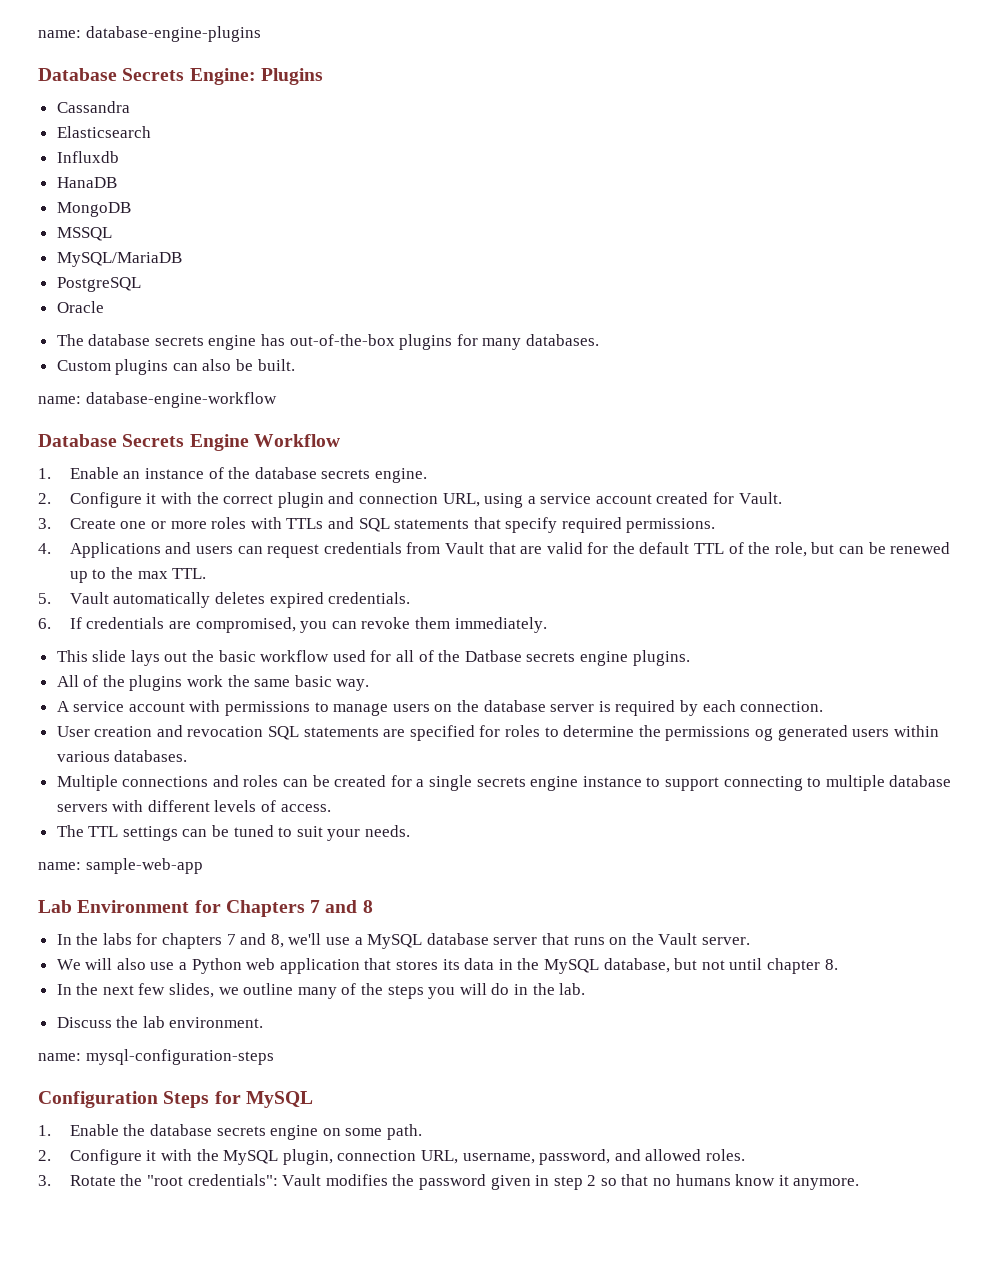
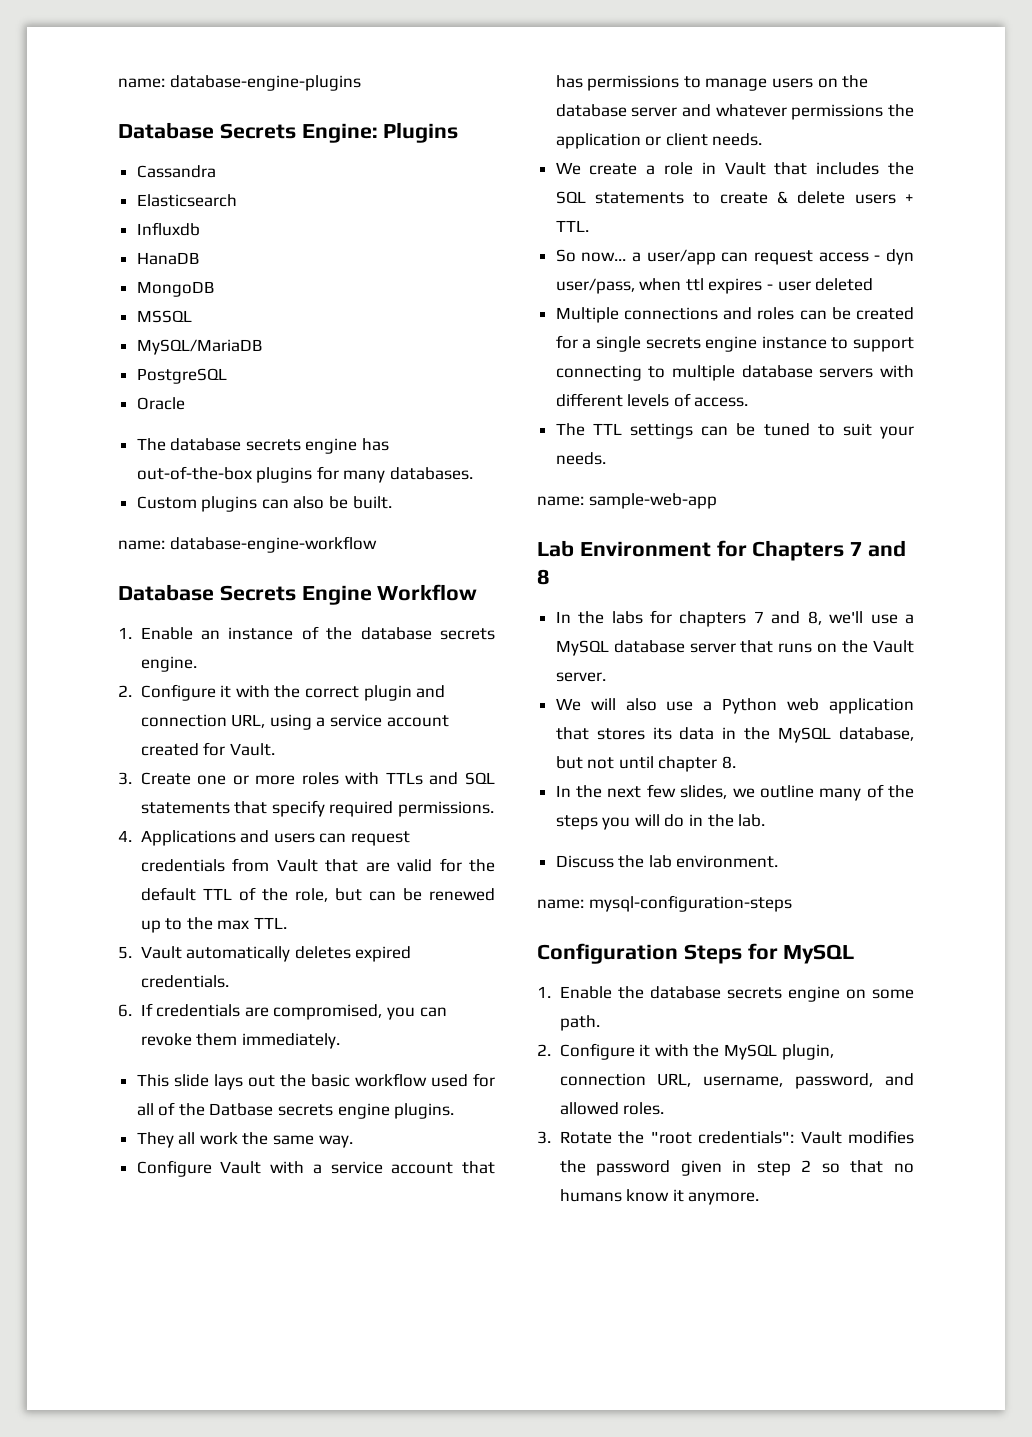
- All of the plugins work the same basic way.
+ They all work the same way.
- A service account with permissions to manage users on the database server is required by each connection.
- User creation and revocation SQL statements are specified for roles to determine the permissions og generated users within various databases.
+ Configure Vault with a service account that has permissions to manage users on the database server and whatever permissions the application or client needs.
+ We create a role in Vault that includes the SQL statements to create & delete users + TTL.
+ So now... a user/app can request access - dyn user/pass, when ttl expires - user deleted

